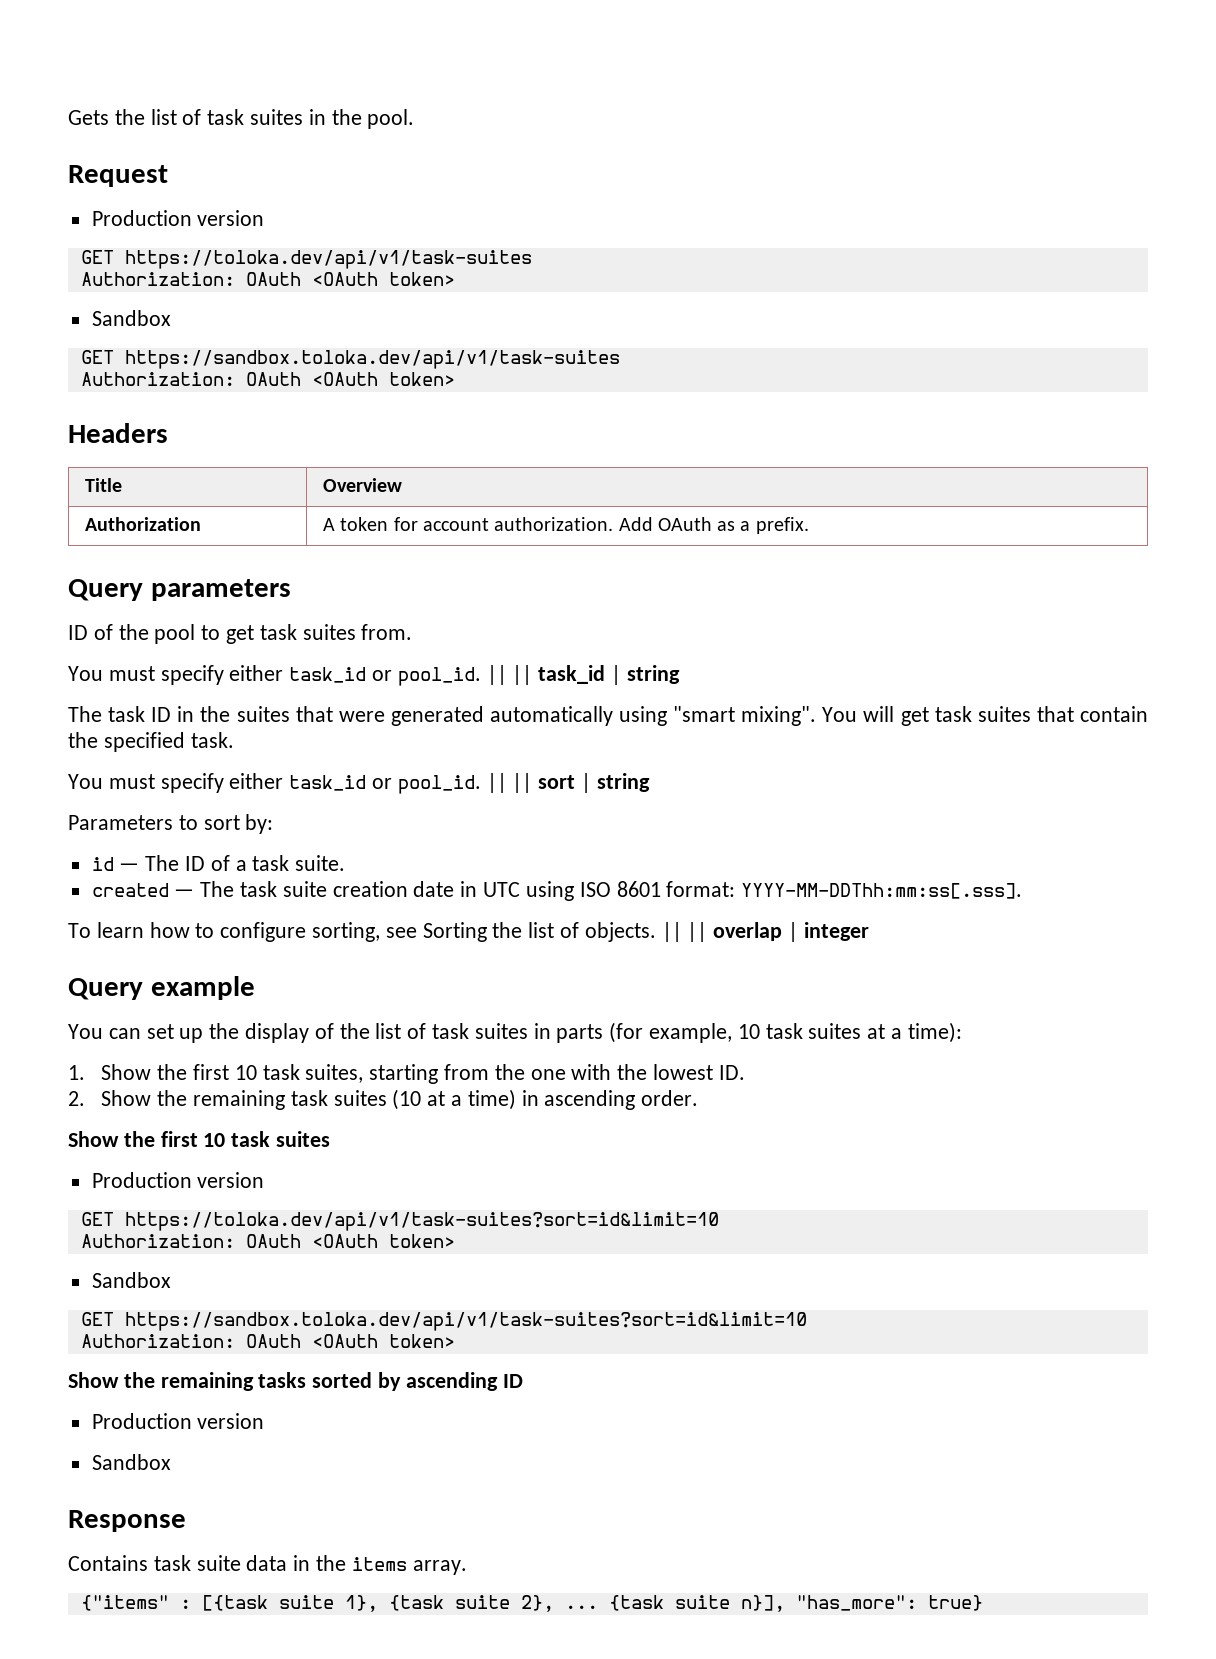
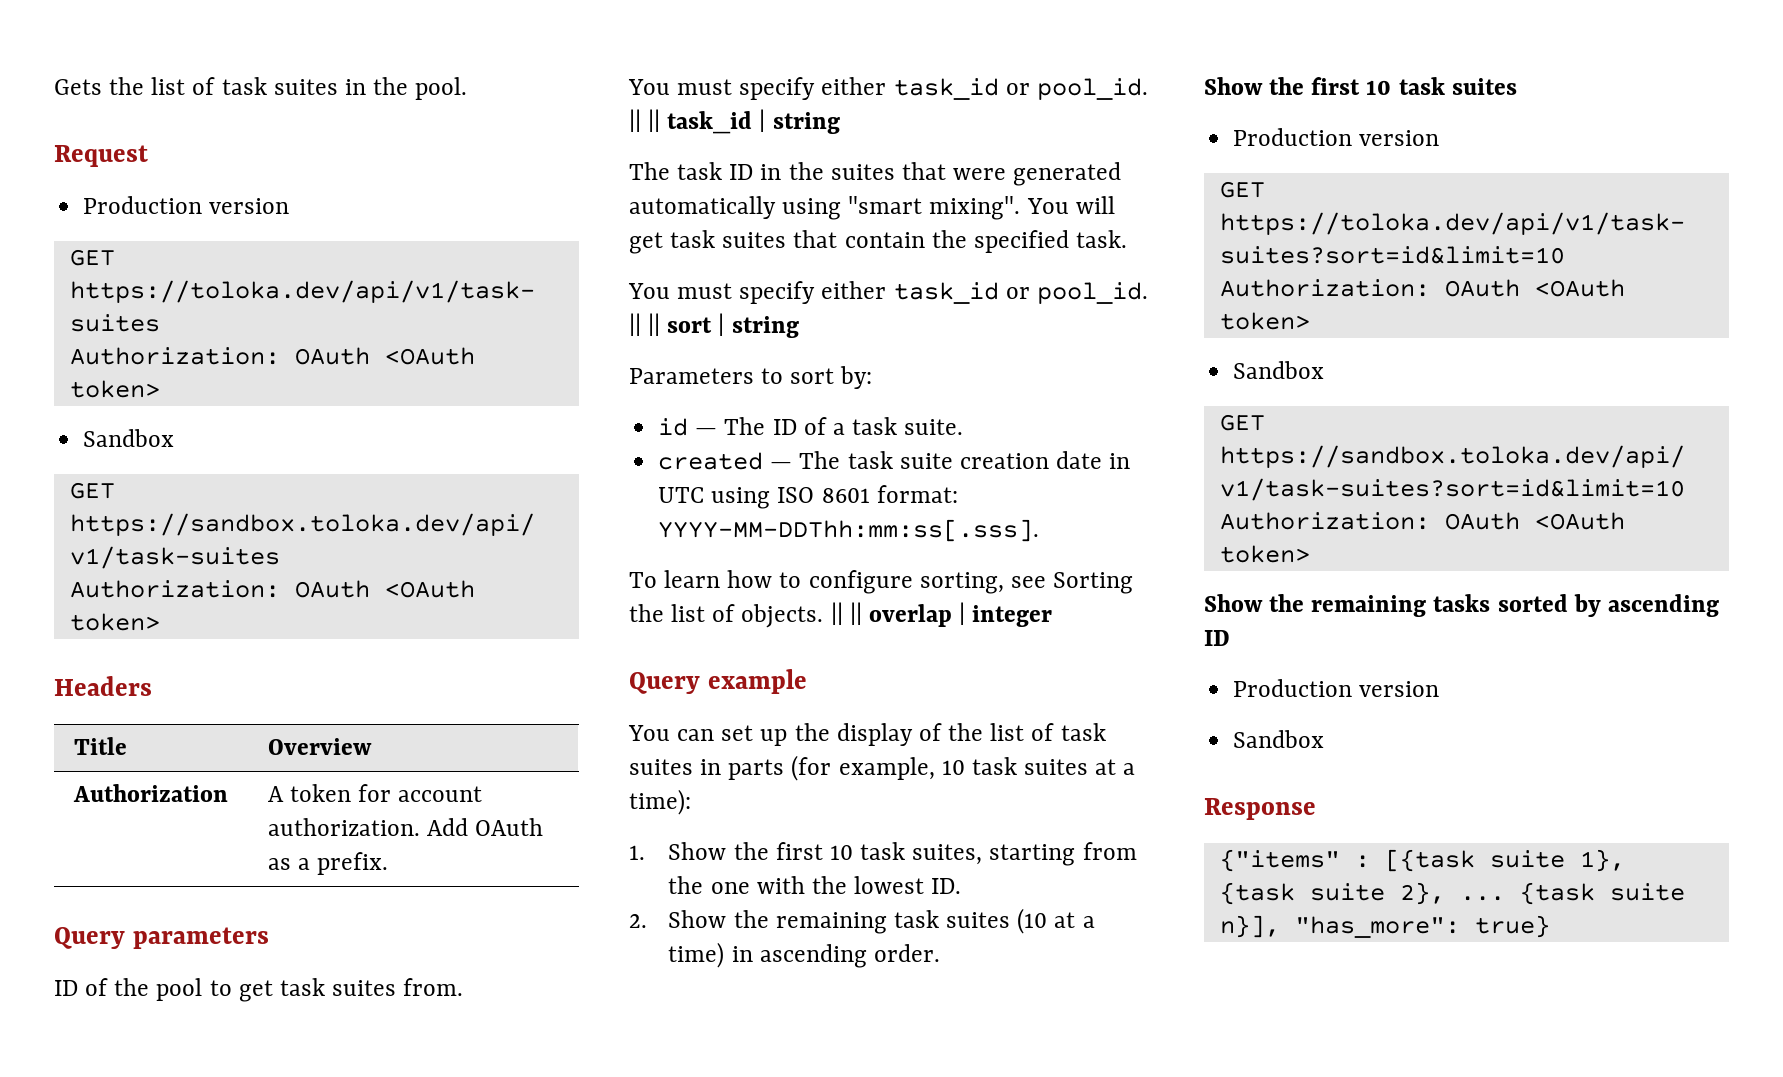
- Contains task suite data in the items array.

